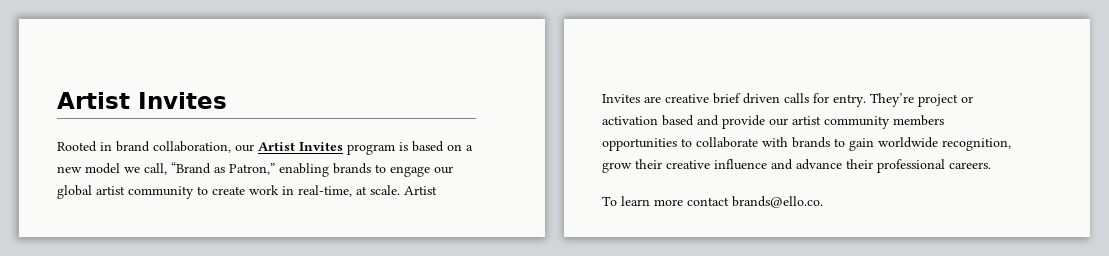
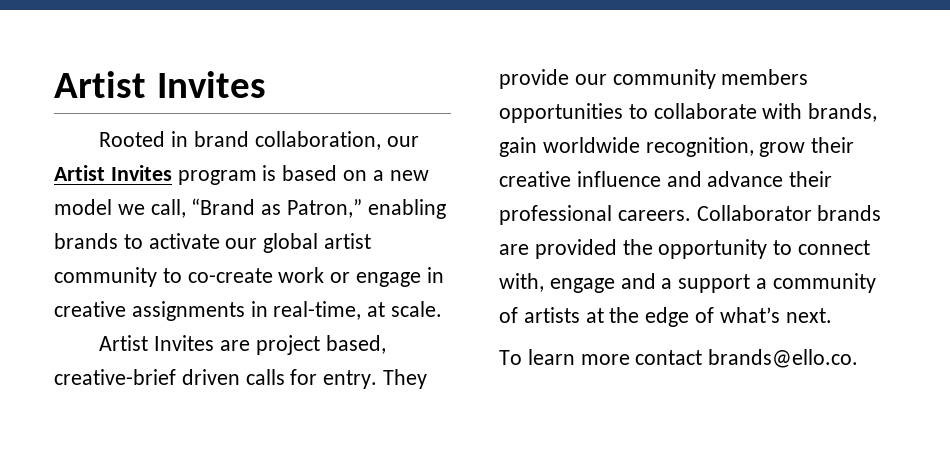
- Rooted in brand collaboration, our Artist Invites program is based on a new model we call, “Brand as Patron,” enabling brands to engage our global artist community to create work in real-time, at scale. Artist Invites are creative brief driven calls for entry.
+ Rooted in brand collaboration, our Artist Invites program is based on a new model we call, “Brand as Patron,” enabling brands to activate our global artist community to co-create work or engage in creative assignments in real-time, at scale.
+ Artist Invites are project based, creative-brief driven calls for entry.
- They’re project or activation based and provide our artist community members opportunities to collaborate with brands to gain worldwide recognition, grow their creative influence and advance their professional careers.
+ They provide our community members opportunities to collaborate with brands, gain worldwide recognition, grow their creative influence and advance their professional careers. Collaborator brands are provided the opportunity to connect with, engage and a support a community of artists at the edge of what’s next.

